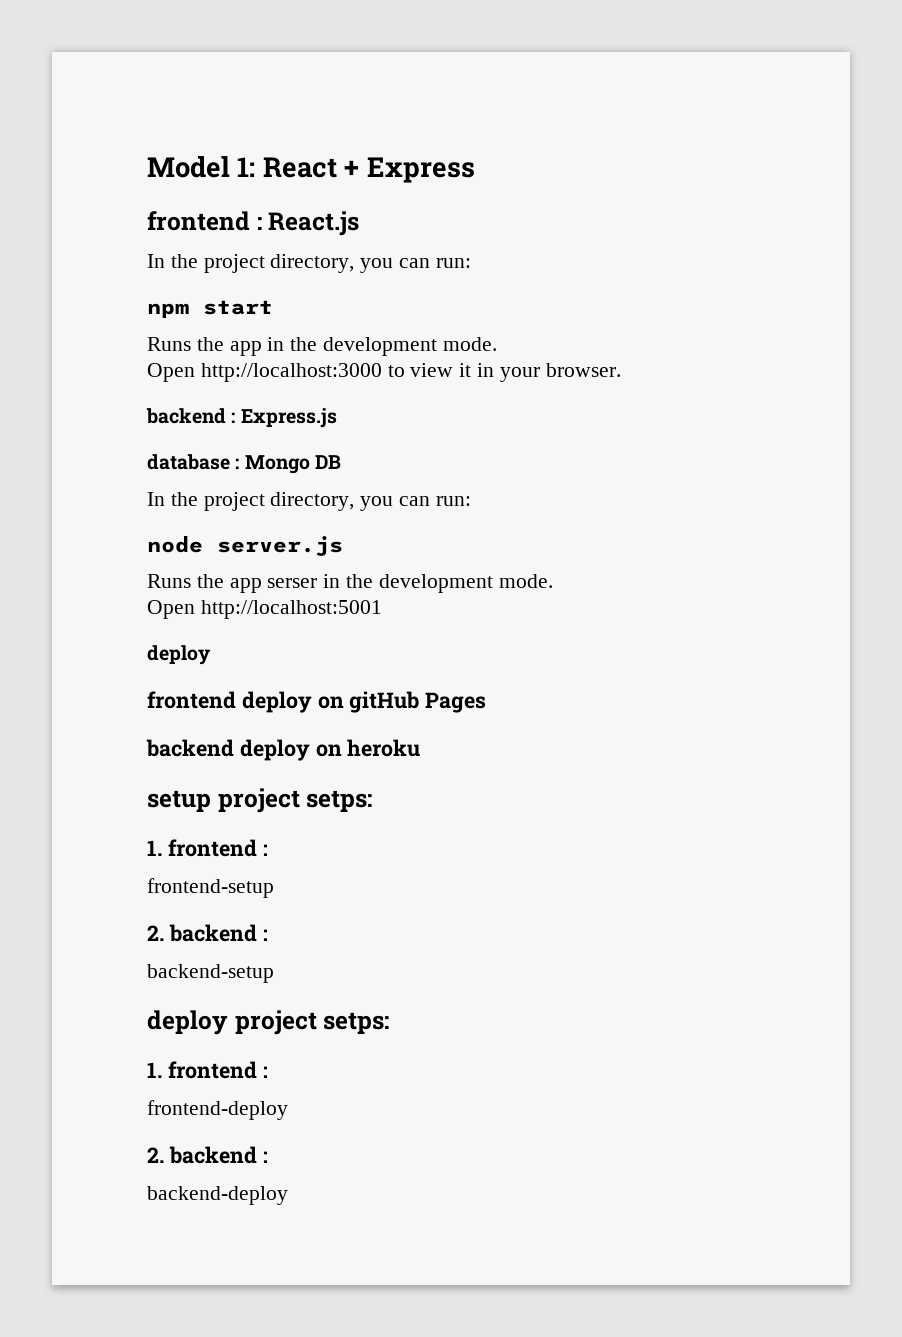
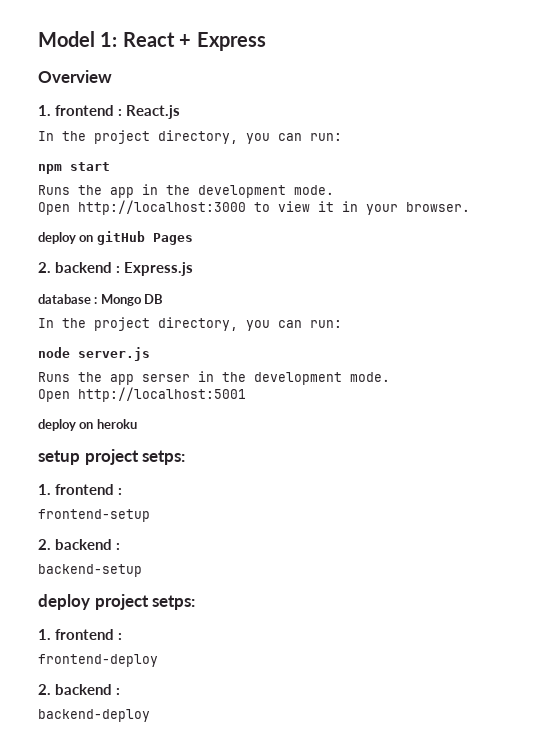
- frontend : React.js
+ Overview
+ 1. frontend : React.js
- backend : Express.js
+ deploy on gitHub Pages
+ 2. backend : Express.js
  Open http://localhost:5001
- deploy
- frontend deploy on gitHub Pages
- backend deploy on heroku
+ deploy on heroku

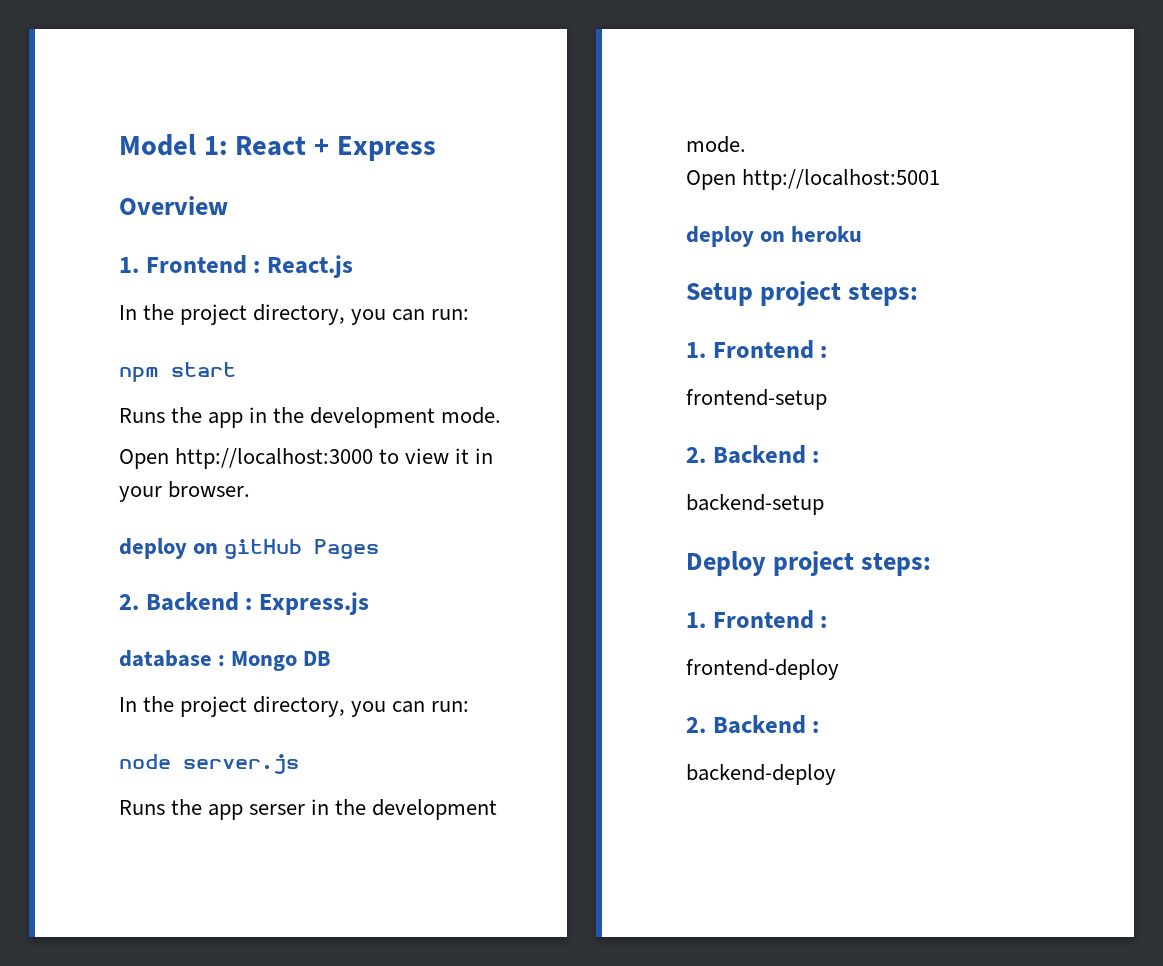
- 1. frontend : React.js
+ 1. Frontend : React.js
- 2. backend : Express.js
+ 2. Backend : Express.js
- setup project setps:
- 1. frontend :
+ Setup project steps:
+ 1. Frontend :
  frontend-setup
- 2. backend :
+ 2. Backend :
- deploy project setps:
- 1. frontend :
+ Deploy project steps:
+ 1. Frontend :
  frontend-deploy
- 2. backend :
+ 2. Backend :

